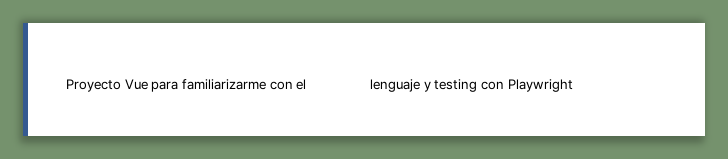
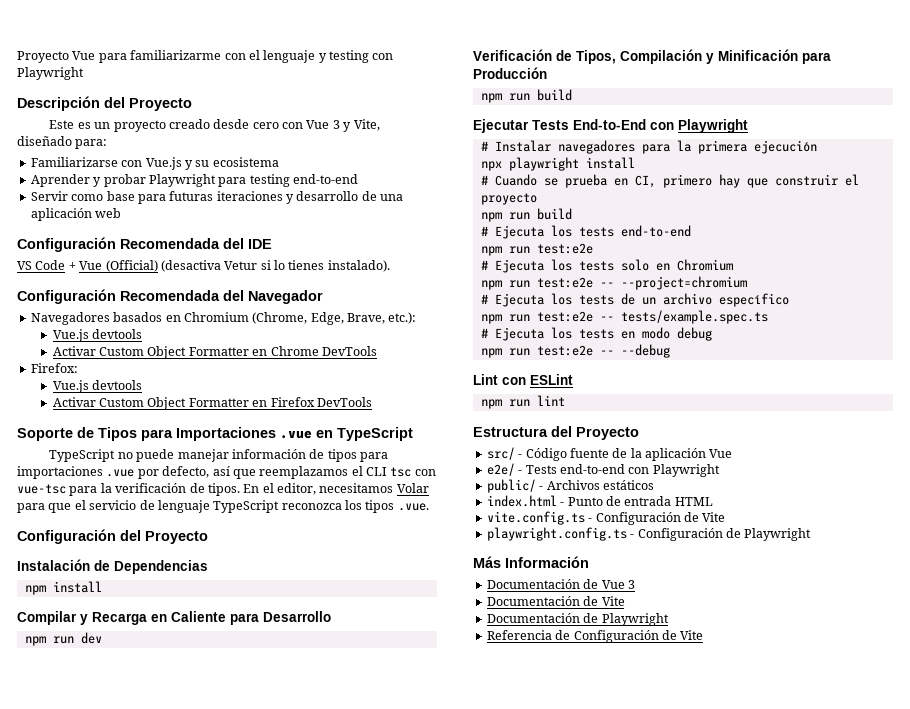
+ Descripción del Proyecto
+ Este es un proyecto creado desde cero con Vue 3 y Vite, diseñado para:
+ Familiarizarse con Vue.js y su ecosistema
+ Aprender y probar Playwright para testing end-to-end
+ Servir como base para futuras iteraciones y desarrollo de una aplicación web
+ Configuración Recomendada del IDE
+ VS Code + Vue (Official) (desactiva Vetur si lo tienes instalado).
+ Configuración Recomendada del Navegador
+ Navegadores basados en Chromium (Chrome, Edge, Brave, etc.):
+ Vue.js devtools
+ Activar Custom Object Formatter en Chrome DevTools
+ Firefox:
+ Vue.js devtools
+ Activar Custom Object Formatter en Firefox DevTools
+ Soporte de Tipos para Importaciones .vue en TypeScript
+ TypeScript no puede manejar información de tipos para importaciones .vue por defecto, así que reemplazamos el CLI tsc con vue-tsc para la verificación de tipos. En el editor, necesitamos Volar para que el servicio de lenguaje TypeScript reconozca los tipos .vue.
+ Configuración del Proyecto
+ Instalación de Dependencias
+ npm install
+ Compilar y Recarga en Caliente para Desarrollo
+ npm run dev
+ Verificación de Tipos, Compilación y Minificación para Producción
+ npm run build
+ Ejecutar Tests End-to-End con Playwright
+ # Instalar navegadores para la primera ejecución
+ npx playwright install
+ # Cuando se prueba en CI, primero hay que construir el proyecto
+ npm run build
+ # Ejecuta los tests end-to-end
+ npm run test:e2e
+ # Ejecuta los tests solo en Chromium
+ npm run test:e2e -- --project=chromium
+ # Ejecuta los tests de un archivo específico
+ npm run test:e2e -- tests/example.spec.ts
+ # Ejecuta los tests en modo debug
+ npm run test:e2e -- --debug
+ Lint con ESLint
+ npm run lint
+ Estructura del Proyecto
+ src/ - Código fuente de la aplicación Vue
+ e2e/ - Tests end-to-end con Playwright
+ public/ - Archivos estáticos
+ index.html - Punto de entrada HTML
+ vite.config.ts - Configuración de Vite
+ playwright.config.ts - Configuración de Playwright
+ Más Información
+ Documentación de Vue 3
+ Documentación de Vite
+ Documentación de Playwright
+ Referencia de Configuración de Vite

